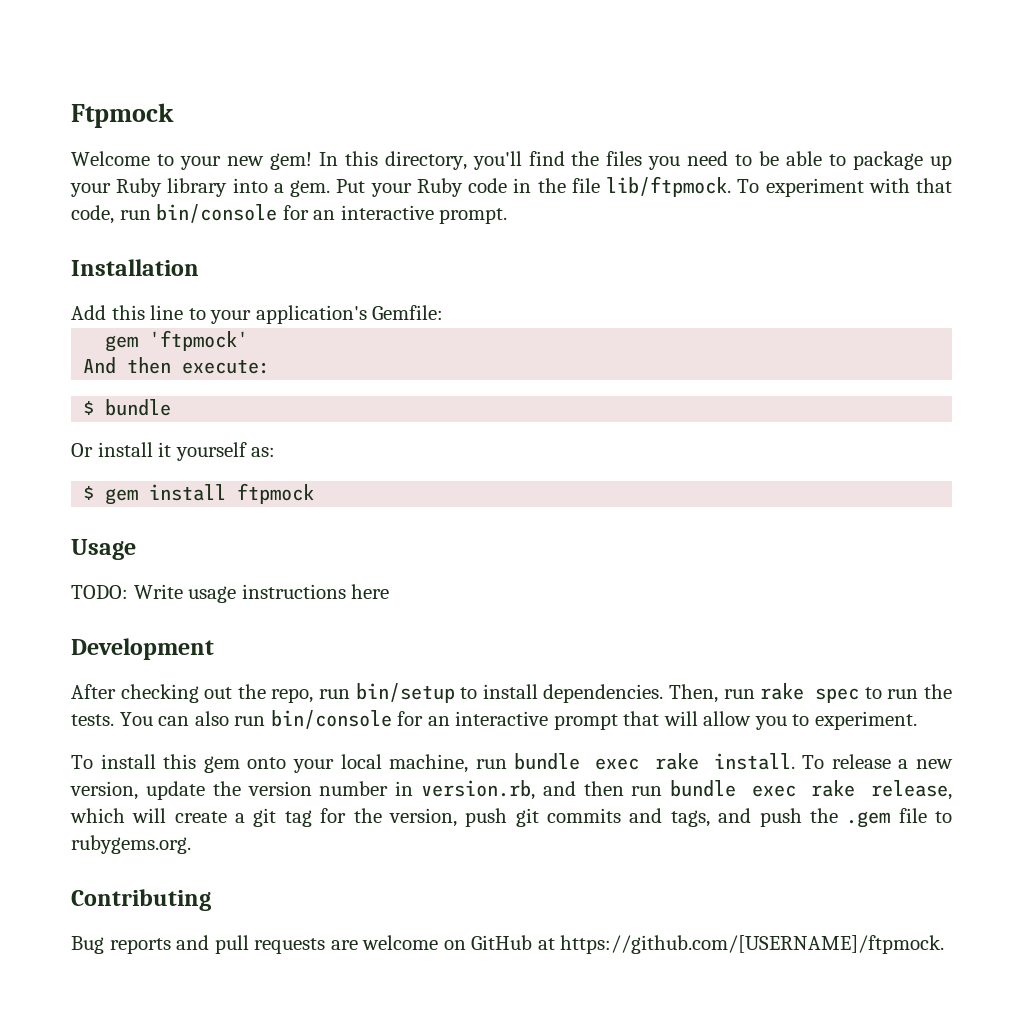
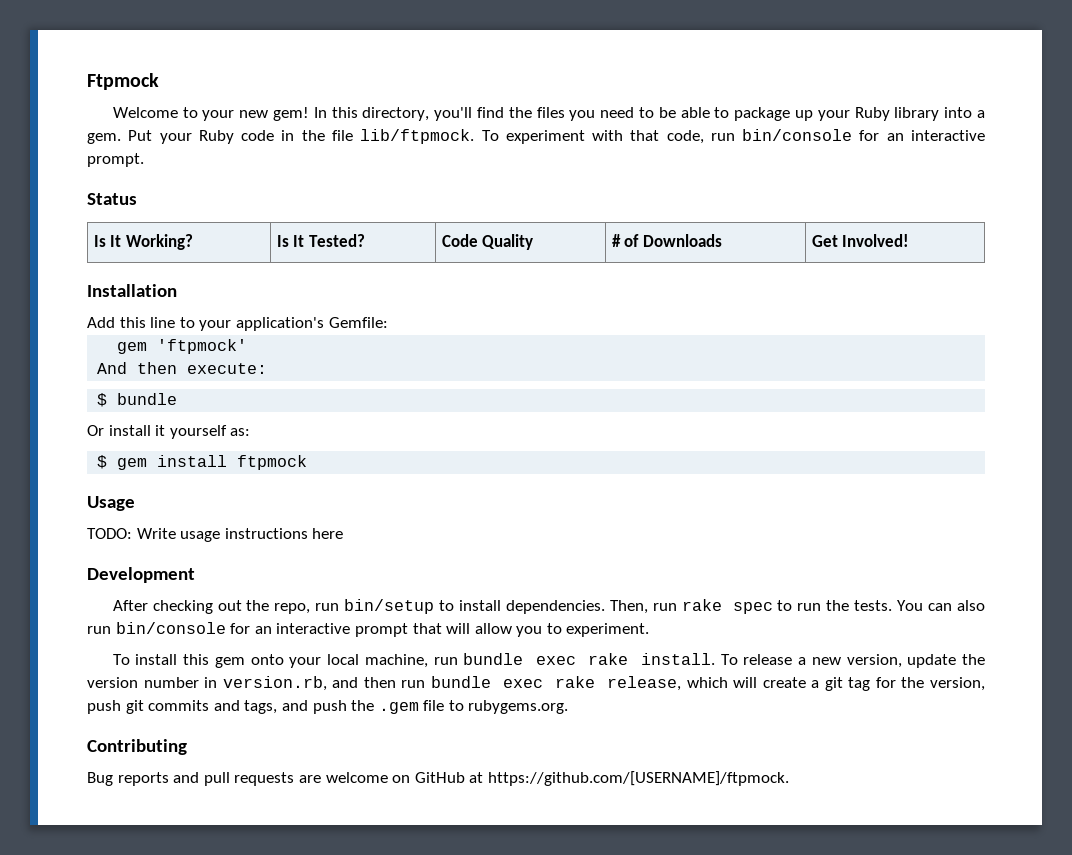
+ Status
+ Is It Working? | Is It Tested? | Code Quality | # of Downloads | Get Involved!

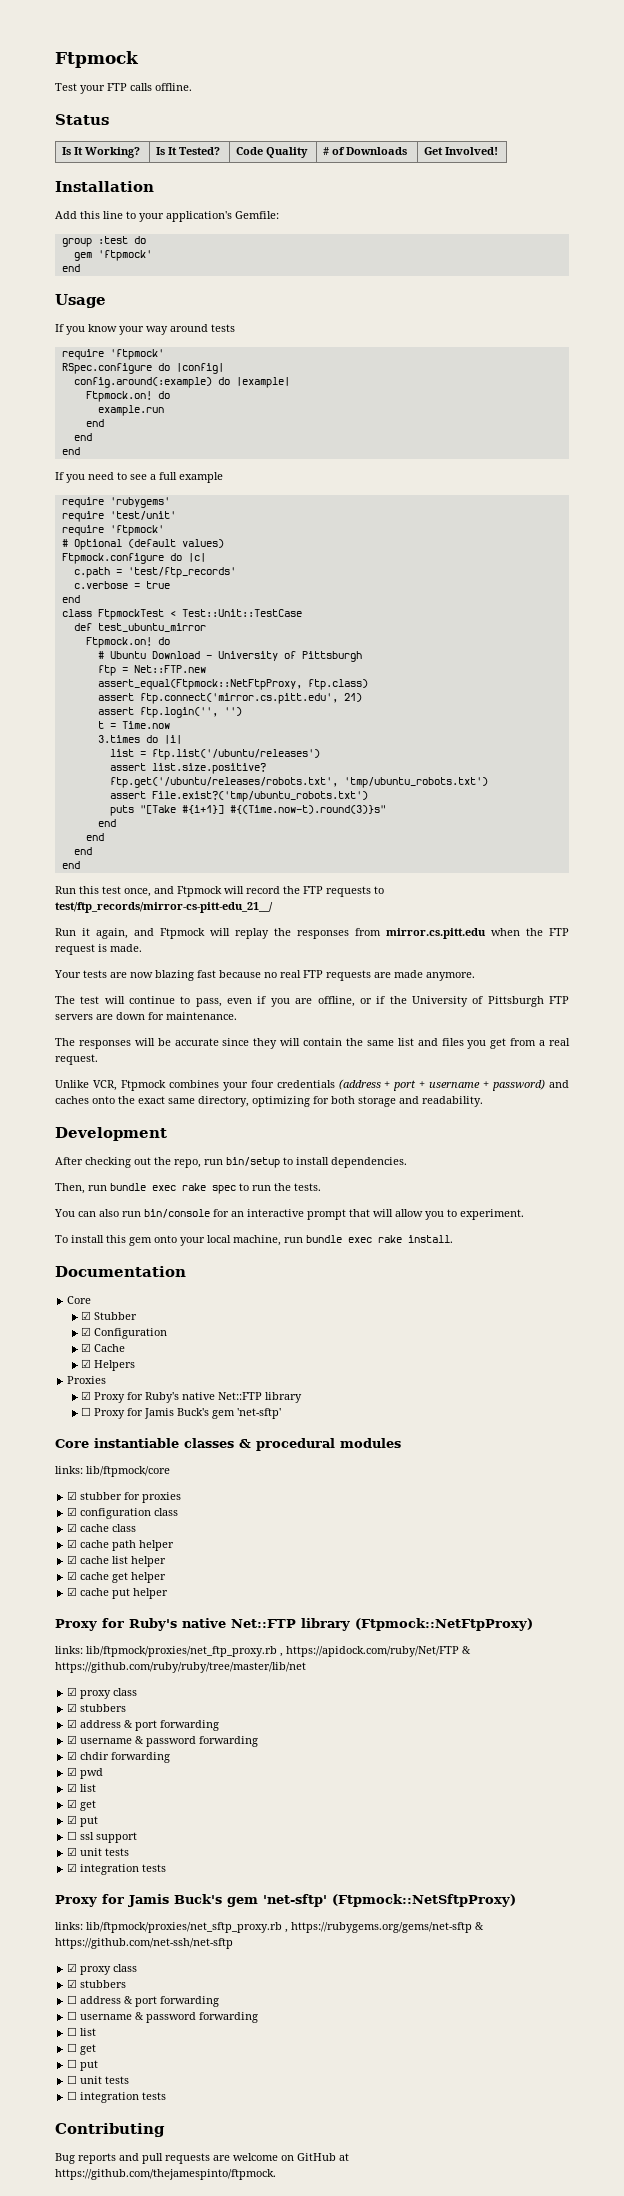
- Welcome to your new gem! In this directory, you'll find the files you need to be able to package up your Ruby library into a gem. Put your Ruby code in the file lib/ftpmock. To experiment with that code, run bin/console for an interactive prompt.
+ Test your FTP calls offline.
+ group :test do
  gem 'ftpmock'
- And then execute:
- $ bundle
- Or install it yourself as:
- $ gem install ftpmock
+ end
  Usage
- TODO: Write usage instructions here
+ If you know your way around tests
+ require 'ftpmock'
+ RSpec.configure do |config|
+ config.around(:example) do |example|
+ Ftpmock.on! do
+ example.run
+ end
+ end
+ end
+ If you need to see a full example
+ require 'rubygems'
+ require 'test/unit'
+ require 'ftpmock'
+ # Optional (default values)
+ Ftpmock.configure do |c|
+ c.path = 'test/ftp_records'
+ c.verbose = true
+ end
+ class FtpmockTest < Test::Unit::TestCase
+ def test_ubuntu_mirror
+ Ftpmock.on! do
+ # Ubuntu Download - University of Pittsburgh
+ ftp = Net::FTP.new
+ assert_equal(Ftpmock::NetFtpProxy, ftp.class)
+ assert ftp.connect('mirror.cs.pitt.edu', 21)
+ assert ftp.login('', '')
+ t = Time.now
+ 3.times do |i|
+ list = ftp.list('/ubuntu/releases')
+ assert list.size.positive?
+ ftp.get('/ubuntu/releases/robots.txt', 'tmp/ubuntu_robots.txt')
+ assert File.exist?('tmp/ubuntu_robots.txt')
+ puts "[Take #{i+1}] #{(Time.now-t).round(3)}s"
+ end
+ end
+ end
+ end
+ Run this test once, and Ftpmock will record the FTP requests to test/ftp_records/mirror-cs-pitt-edu_21__/
+ Run it again, and Ftpmock will replay the responses from mirror.cs.pitt.edu when the FTP request is made.
+ Your tests are now blazing fast because no real FTP requests are made anymore.
+ The test will continue to pass, even if you are offline, or if the University of Pittsburgh FTP servers are down for maintenance.
+ The responses will be accurate since they will contain the same list and files you get from a real request.
+ Unlike VCR, Ftpmock combines your four credentials (address + port + username + password) and caches onto the exact same directory, optimizing for both storage and readability.
- After checking out the repo, run bin/setup to install dependencies. Then, run rake spec to run the tests. You can also run bin/console for an interactive prompt that will allow you to experiment.
+ After checking out the repo, run bin/setup to install dependencies.
+ Then, run bundle exec rake spec to run the tests.
+ You can also run bin/console for an interactive prompt that will allow you to experiment.
- To install this gem onto your local machine, run bundle exec rake install. To release a new version, update the version number in version.rb, and then run bundle exec rake release, which will create a git tag for the version, push git commits and tags, and push the .gem file to rubygems.org.
+ To install this gem onto your local machine, run bundle exec rake install.
+ Documentation
+ Core
+ ☑ Stubber
+ ☑ Configuration
+ ☑ Cache
+ ☑ Helpers
+ Proxies
+ ☑ Proxy for Ruby's native Net::FTP library
+ ☐ Proxy for Jamis Buck's gem 'net-sftp'
+ Core instantiable classes & procedural modules
+ links: lib/ftpmock/core
+ ☑ stubber for proxies
+ ☑ configuration class
+ ☑ cache class
+ ☑ cache path helper
+ ☑ cache list helper
+ ☑ cache get helper
+ ☑ cache put helper
+ Proxy for Ruby's native Net::FTP library (Ftpmock::NetFtpProxy)
+ links: lib/ftpmock/proxies/net_ftp_proxy.rb , https://apidock.com/ruby/Net/FTP & https://github.com/ruby/ruby/tree/master/lib/net
+ ☑ proxy class
+ ☑ stubbers
+ ☑ address & port forwarding
+ ☑ username & password forwarding
+ ☑ chdir forwarding
+ ☑ pwd
+ ☑ list
+ ☑ get
+ ☑ put
+ ☐ ssl support
+ ☑ unit tests
+ ☑ integration tests
+ Proxy for Jamis Buck's gem 'net-sftp' (Ftpmock::NetSftpProxy)
+ links: lib/ftpmock/proxies/net_sftp_proxy.rb , https://rubygems.org/gems/net-sftp & https://github.com/net-ssh/net-sftp
+ ☑ proxy class
+ ☑ stubbers
+ ☐ address & port forwarding
+ ☐ username & password forwarding
+ ☐ list
+ ☐ get
+ ☐ put
+ ☐ unit tests
+ ☐ integration tests
- Bug reports and pull requests are welcome on GitHub at https://github.com/[USERNAME]/ftpmock.
+ Bug reports and pull requests are welcome on GitHub at https://github.com/thejamespinto/ftpmock.

